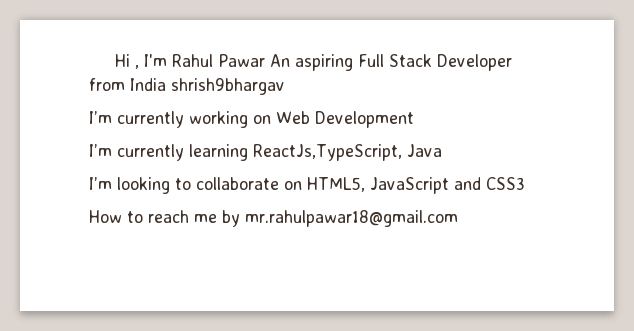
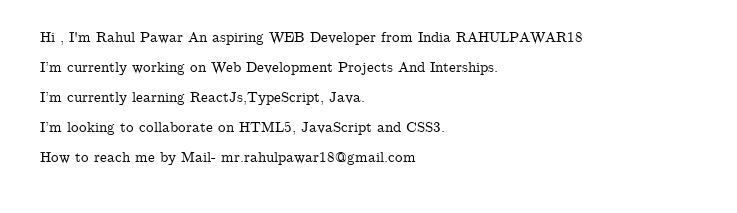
- Hi , I'm Rahul Pawar An aspiring Full Stack Developer from India shrish9bhargav
+ Hi , I'm Rahul Pawar An aspiring WEB Developer from India RAHULPAWAR18
- I’m currently working on Web Development
+ I’m currently working on Web Development Projects And Interships.
- I’m currently learning ReactJs,TypeScript, Java
+ I’m currently learning ReactJs,TypeScript, Java.
- I’m looking to collaborate on HTML5, JavaScript and CSS3
+ I’m looking to collaborate on HTML5, JavaScript and CSS3.
- How to reach me by mr.rahulpawar18@gmail.com
+ How to reach me by Mail- mr.rahulpawar18@gmail.com

